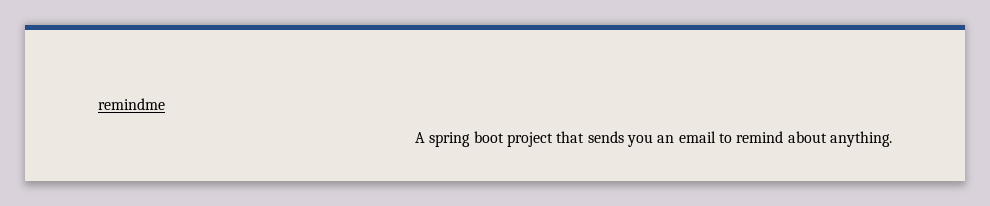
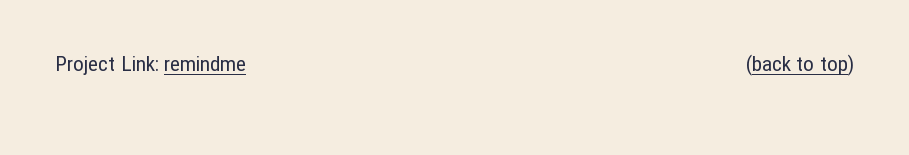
- remindme
+ Project Link: remindme
- A spring boot project that sends you an email to remind about anything.
+ (back to top)

